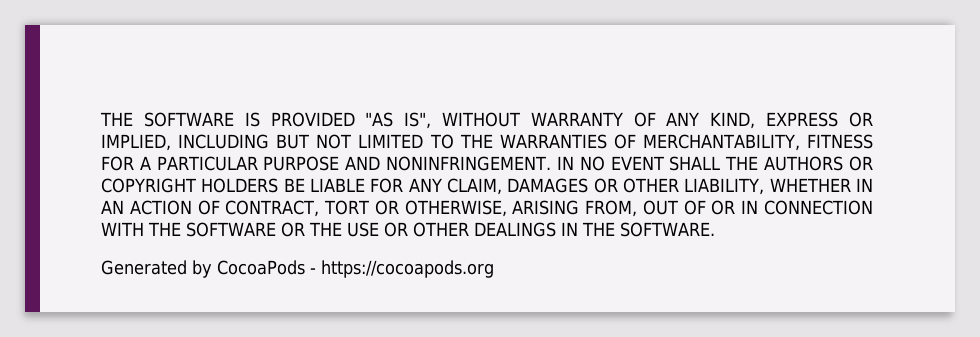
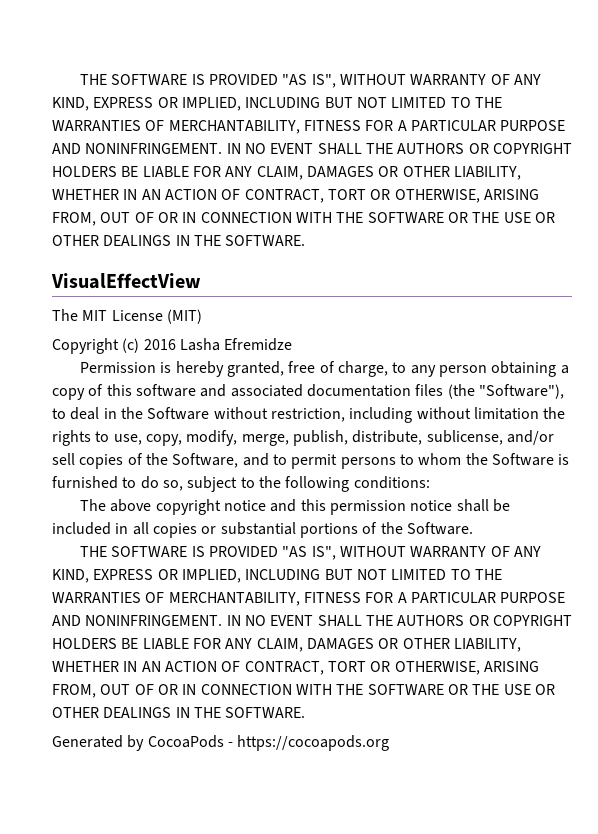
+ VisualEffectView
+ The MIT License (MIT)
+ Copyright (c) 2016 Lasha Efremidze
+ Permission is hereby granted, free of charge, to any person obtaining a copy of this software and associated documentation files (the "Software"), to deal in the Software without restriction, including without limitation the rights to use, copy, modify, merge, publish, distribute, sublicense, and/or sell copies of the Software, and to permit persons to whom the Software is furnished to do so, subject to the following conditions:
+ The above copyright notice and this permission notice shall be included in all copies or substantial portions of the Software.
+ THE SOFTWARE IS PROVIDED "AS IS", WITHOUT WARRANTY OF ANY KIND, EXPRESS OR IMPLIED, INCLUDING BUT NOT LIMITED TO THE WARRANTIES OF MERCHANTABILITY, FITNESS FOR A PARTICULAR PURPOSE AND NONINFRINGEMENT. IN NO EVENT SHALL THE AUTHORS OR COPYRIGHT HOLDERS BE LIABLE FOR ANY CLAIM, DAMAGES OR OTHER LIABILITY, WHETHER IN AN ACTION OF CONTRACT, TORT OR OTHERWISE, ARISING FROM, OUT OF OR IN CONNECTION WITH THE SOFTWARE OR THE USE OR OTHER DEALINGS IN THE SOFTWARE.

